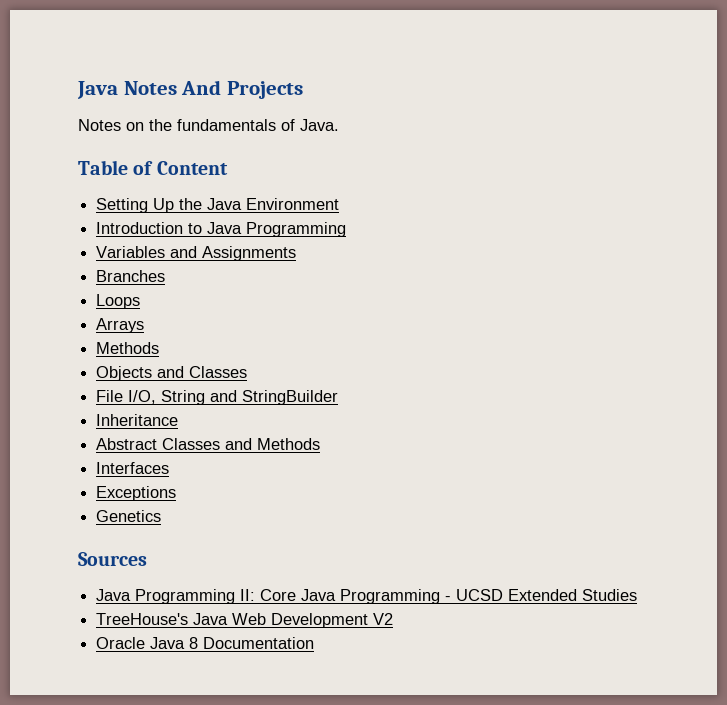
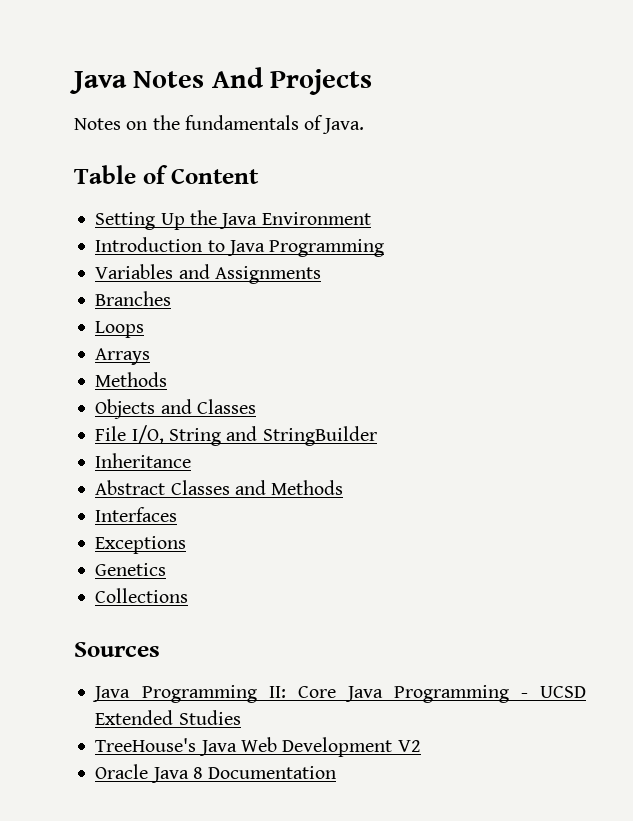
+ Collections

